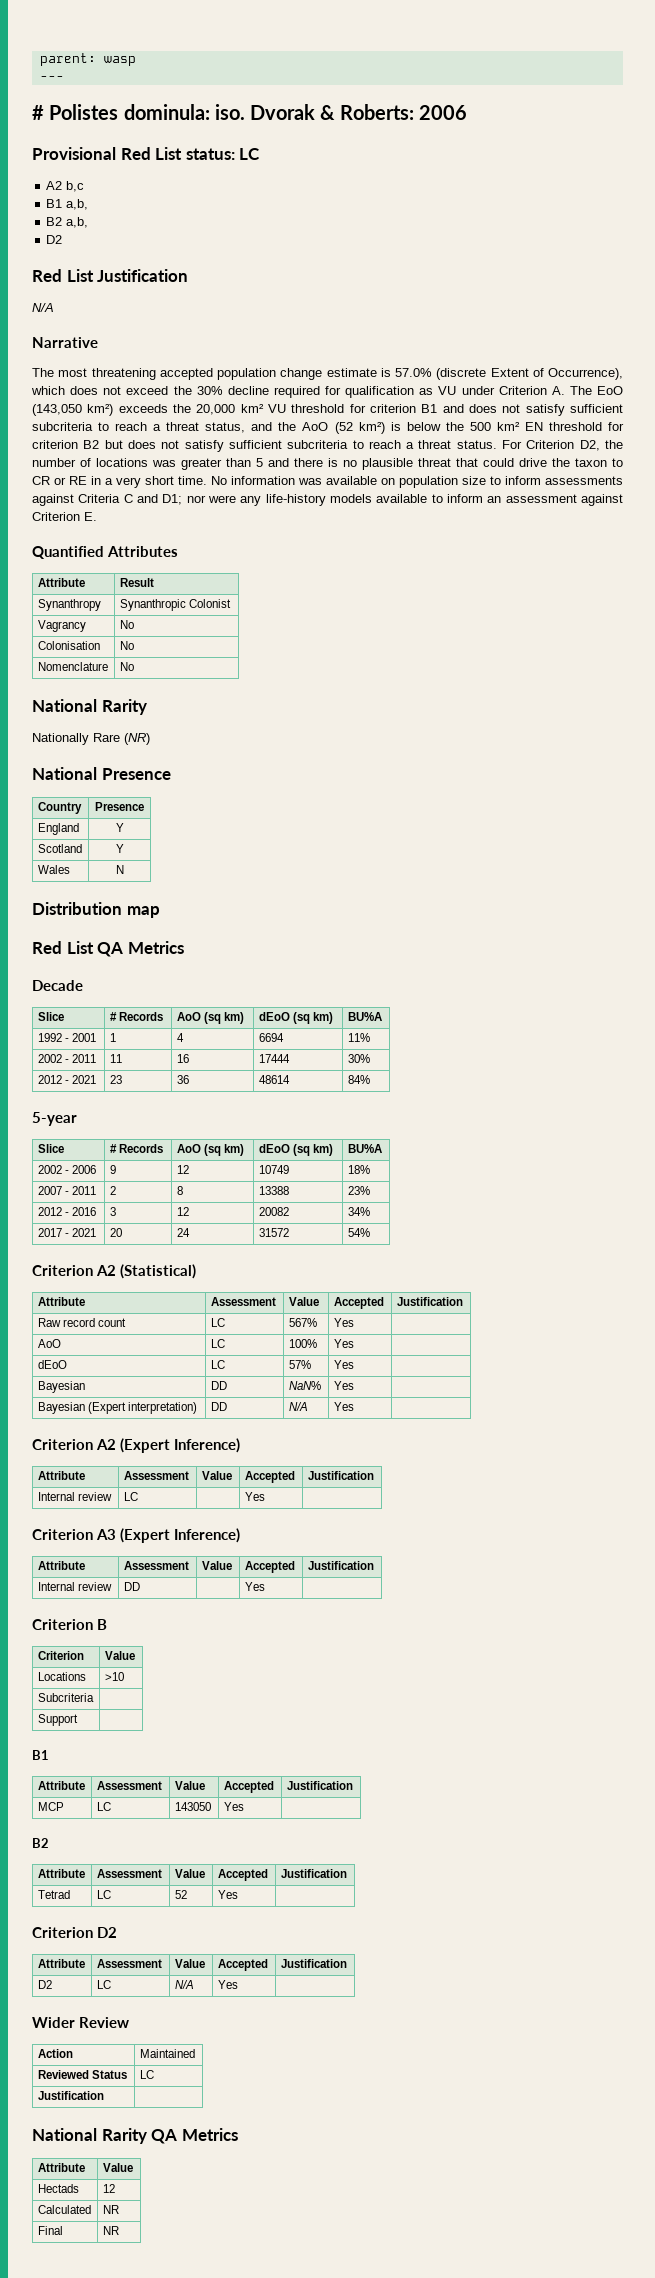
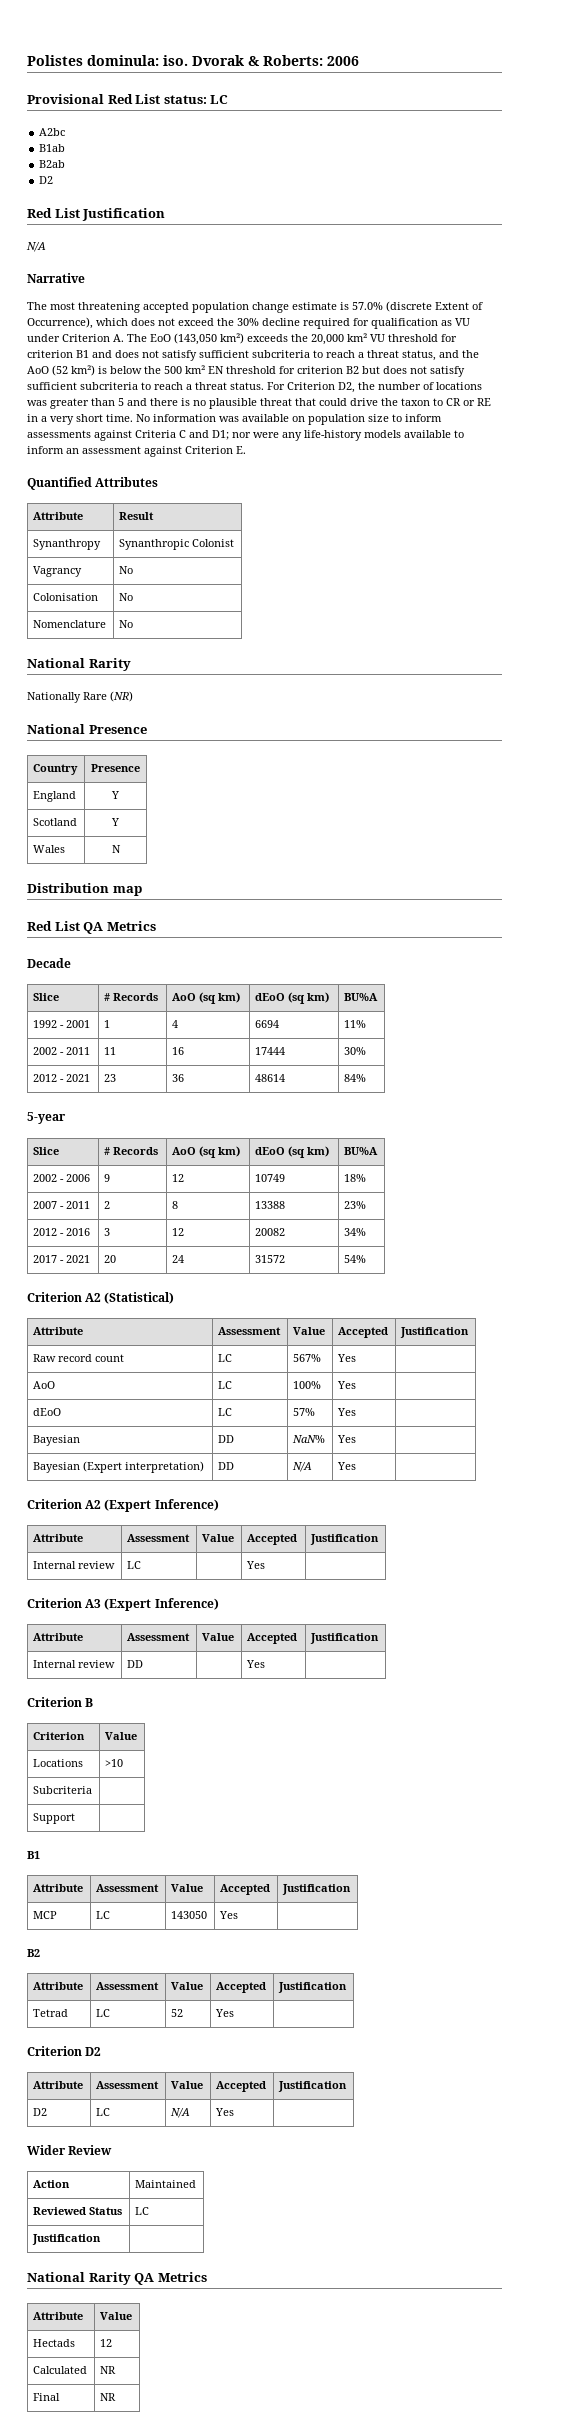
- parent: wasp
- ---
- # Polistes dominula: iso.
+ Polistes dominula: iso.
- A2 b,c
- B1 a,b,
- B2 a,b,
+ A2bc
+ B1ab
+ B2ab

